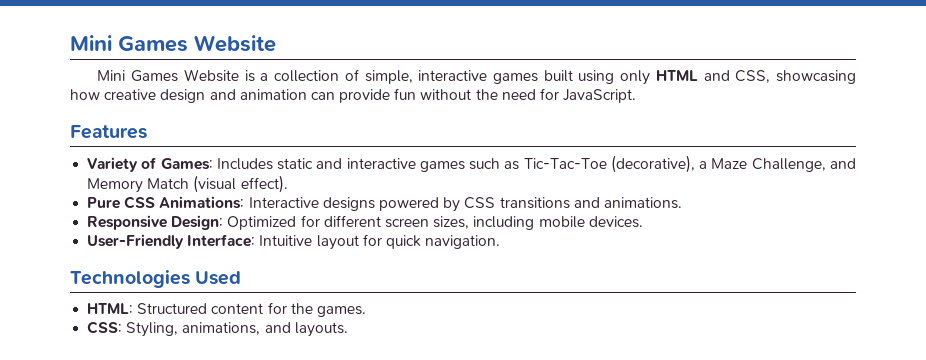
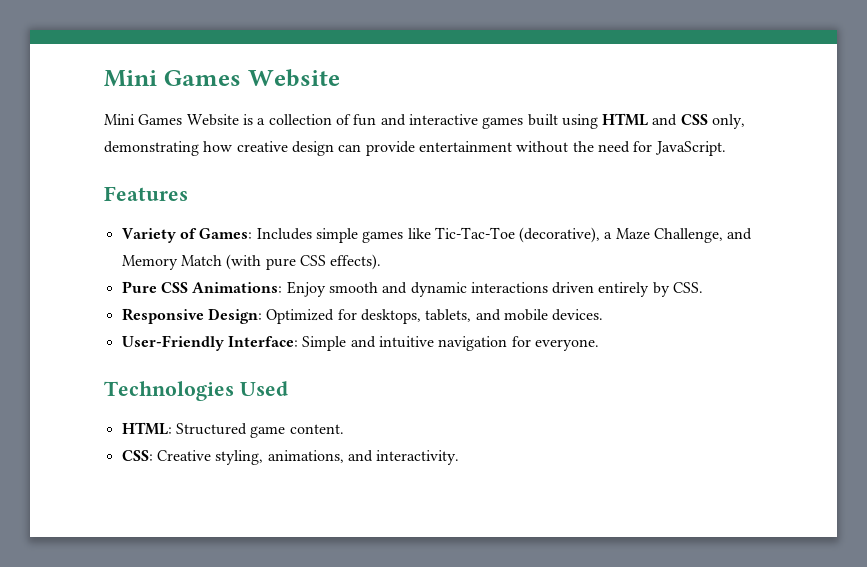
- Mini Games Website is a collection of simple, interactive games built using only HTML and CSS, showcasing how creative design and animation can provide fun without the need for JavaScript.
+ Mini Games Website is a collection of fun and interactive games built using HTML and CSS only, demonstrating how creative design can provide entertainment without the need for JavaScript.
- Variety of Games: Includes static and interactive games such as Tic-Tac-Toe (decorative), a Maze Challenge, and Memory Match (visual effect).
+ Variety of Games: Includes simple games like Tic-Tac-Toe (decorative), a Maze Challenge, and Memory Match (with pure CSS effects).
- Pure CSS Animations: Interactive designs powered by CSS transitions and animations.
+ Pure CSS Animations: Enjoy smooth and dynamic interactions driven entirely by CSS.
- Responsive Design: Optimized for different screen sizes, including mobile devices.
+ Responsive Design: Optimized for desktops, tablets, and mobile devices.
- User-Friendly Interface: Intuitive layout for quick navigation.
+ User-Friendly Interface: Simple and intuitive navigation for everyone.
- HTML: Structured content for the games.
+ HTML: Structured game content.
- CSS: Styling, animations, and layouts.
+ CSS: Creative styling, animations, and interactivity.

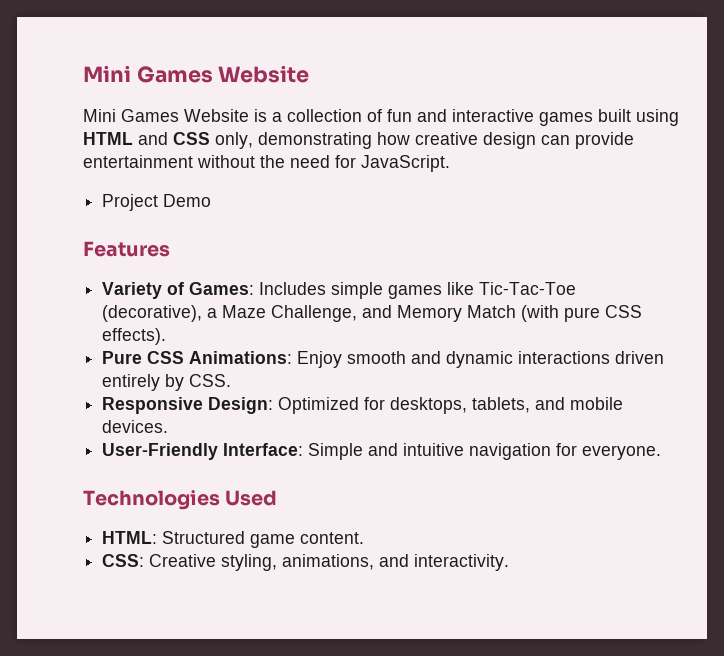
+ Project Demo

